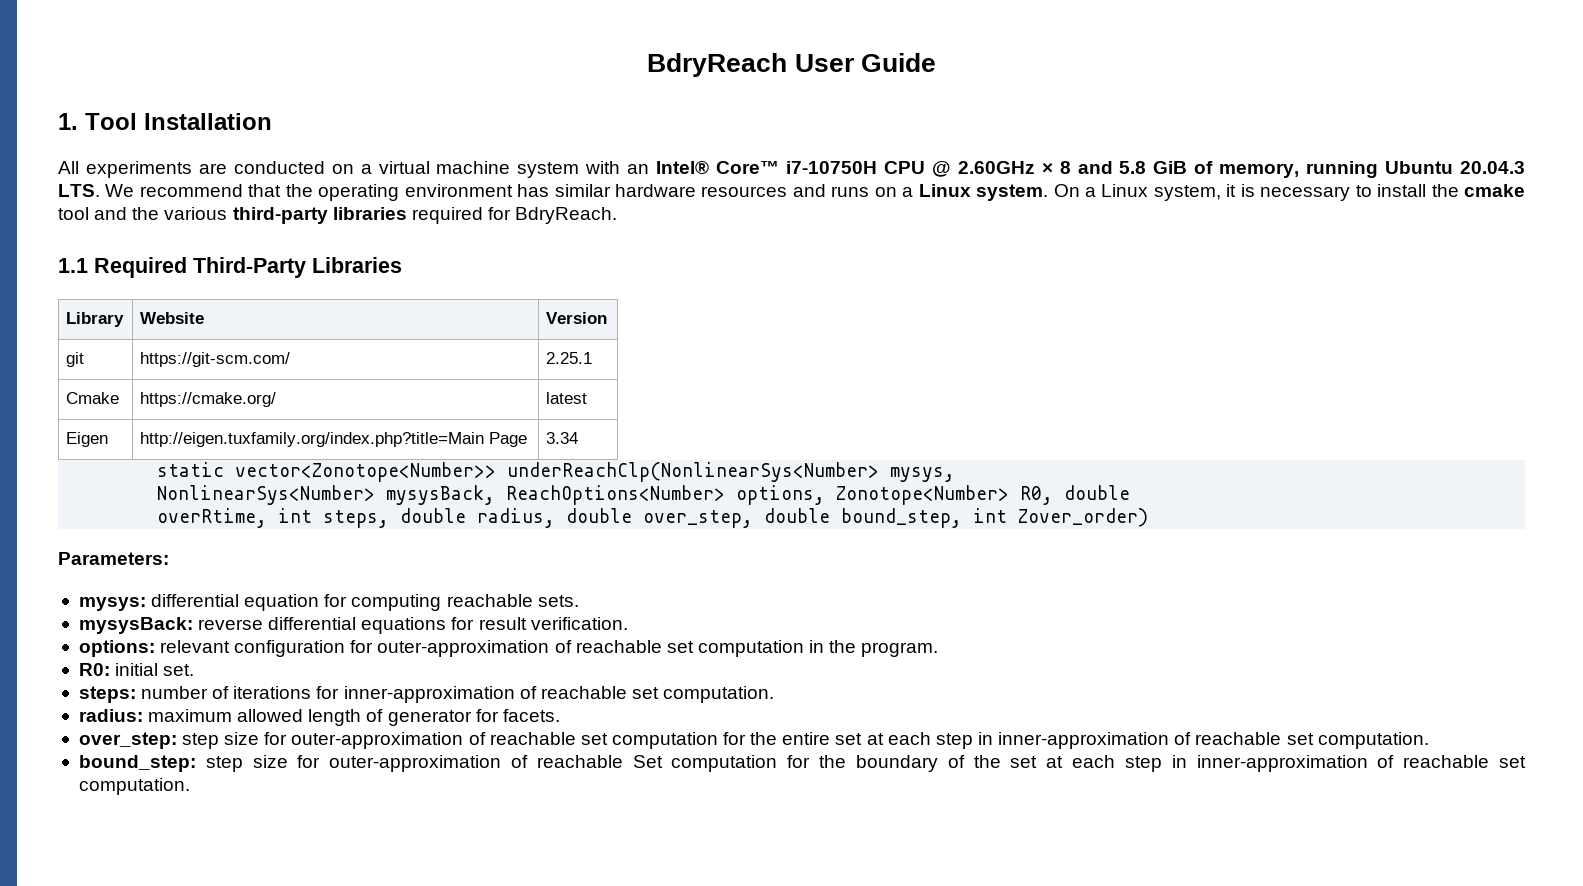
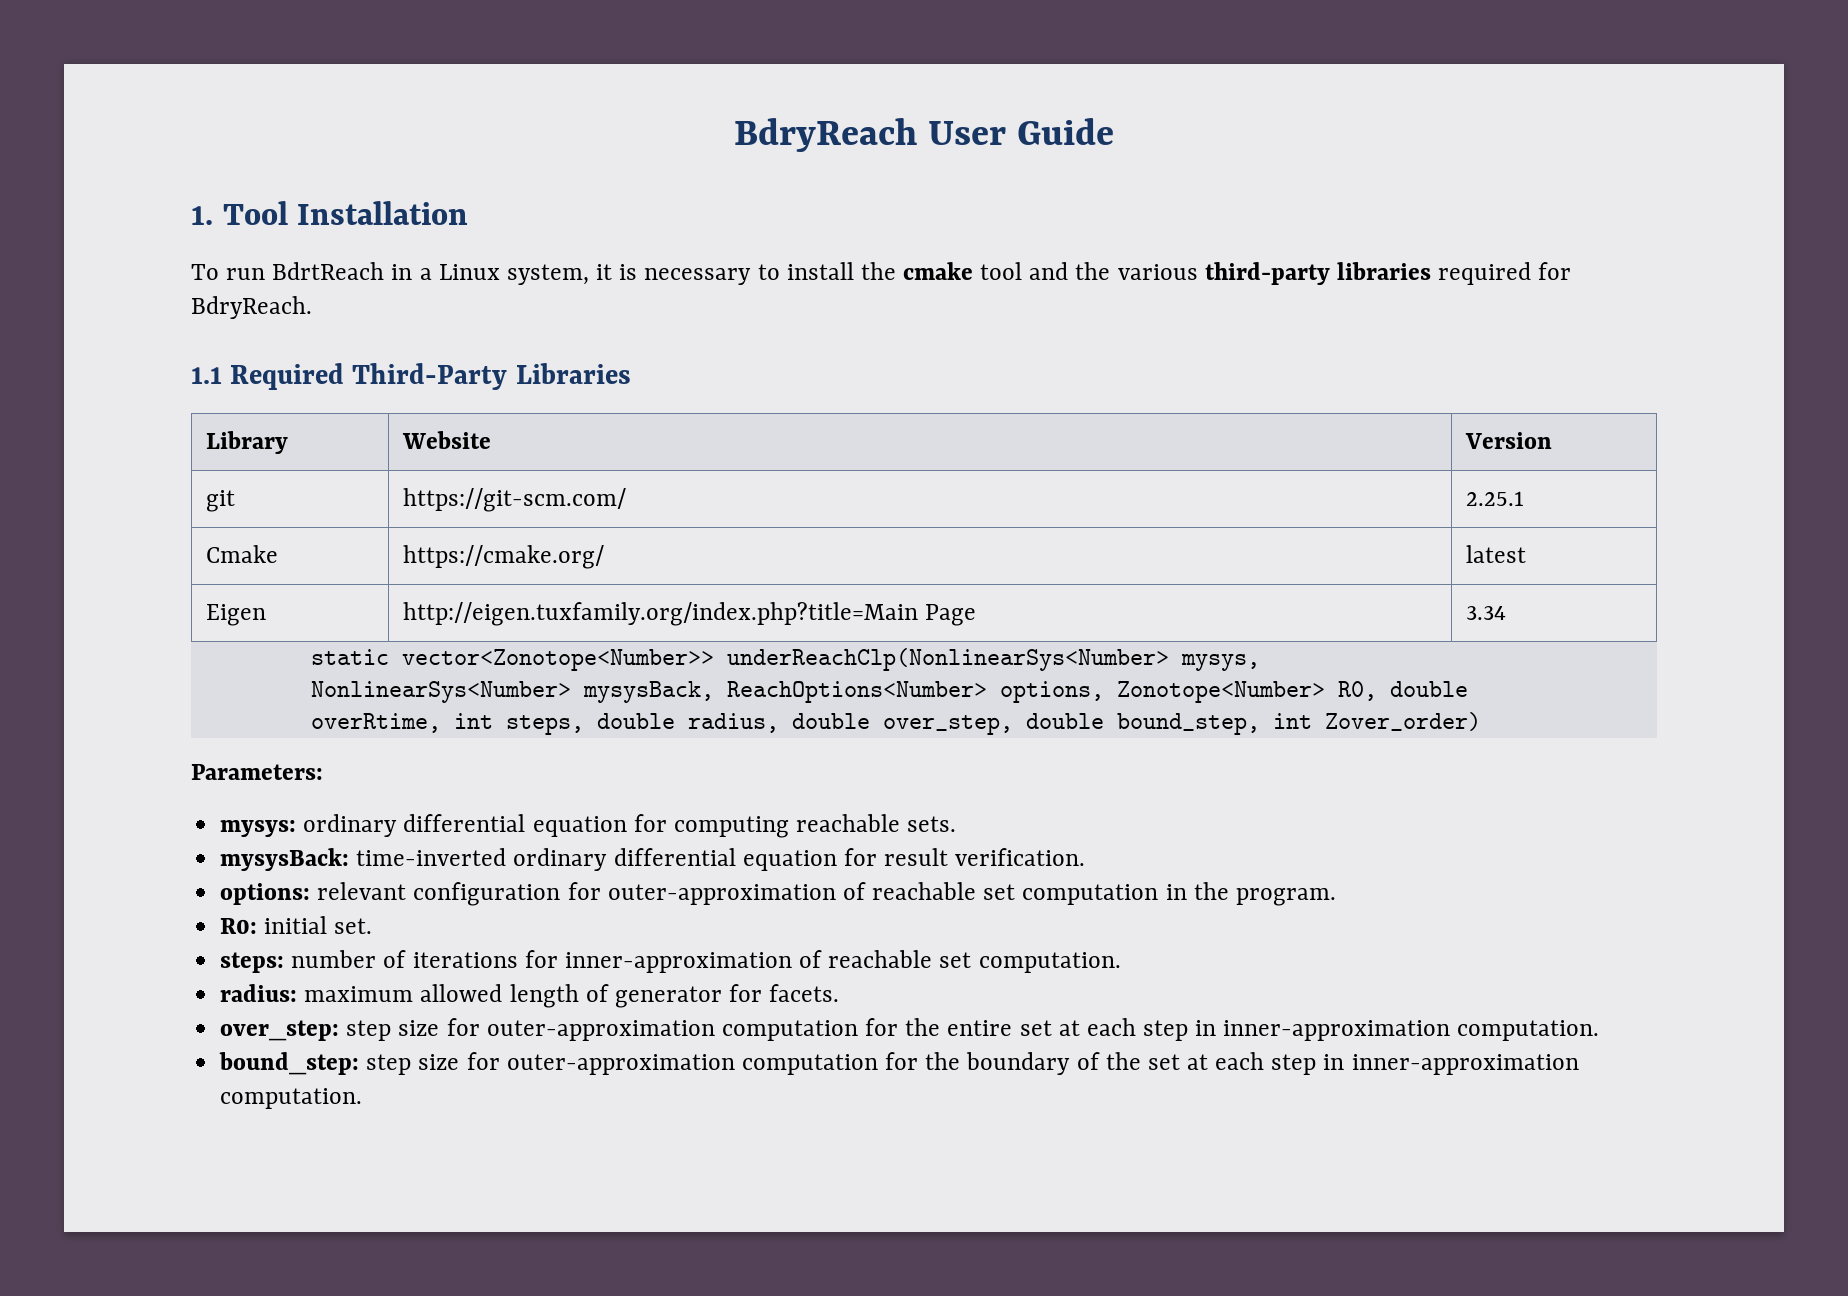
- All experiments are conducted on a virtual machine system with an Intel® Core™ i7-10750H CPU @ 2.60GHz × 8 and 5.8 GiB of memory, running Ubuntu 20.04.3 LTS. We recommend that the operating environment has similar hardware resources and runs on a Linux system. On a Linux system, it is necessary to install the cmake tool and the various third-party libraries required for BdryReach.
+ To run BdrtReach in a Linux system, it is necessary to install the cmake tool and the various third-party libraries required for BdryReach.
- mysys: differential equation for computing reachable sets.
+ mysys: ordinary differential equation for computing reachable sets.
- mysysBack: reverse differential equations for result verification.
+ mysysBack: time-inverted ordinary differential equation for result verification.
- over_step: step size for outer-approximation of reachable set computation for the entire set at each step in inner-approximation of reachable set computation.
+ over_step: step size for outer-approximation computation for the entire set at each step in inner-approximation computation.
- bound_step: step size for outer-approximation of reachable Set computation for the boundary of the set at each step in inner-approximation of reachable set computation.
+ bound_step: step size for outer-approximation computation for the boundary of the set at each step in inner-approximation computation.

